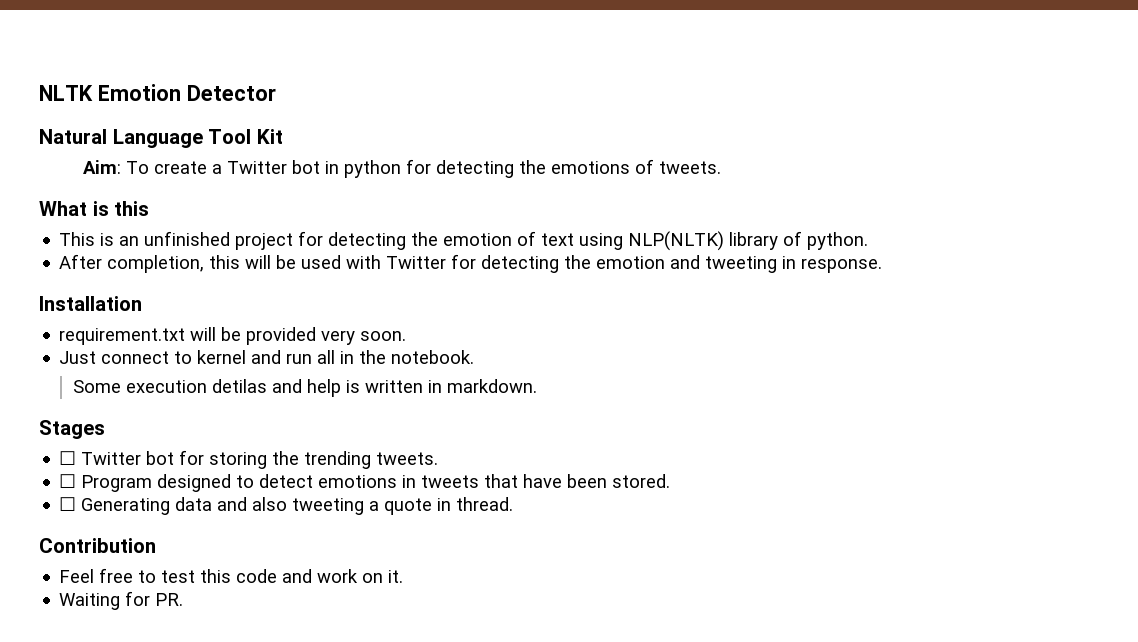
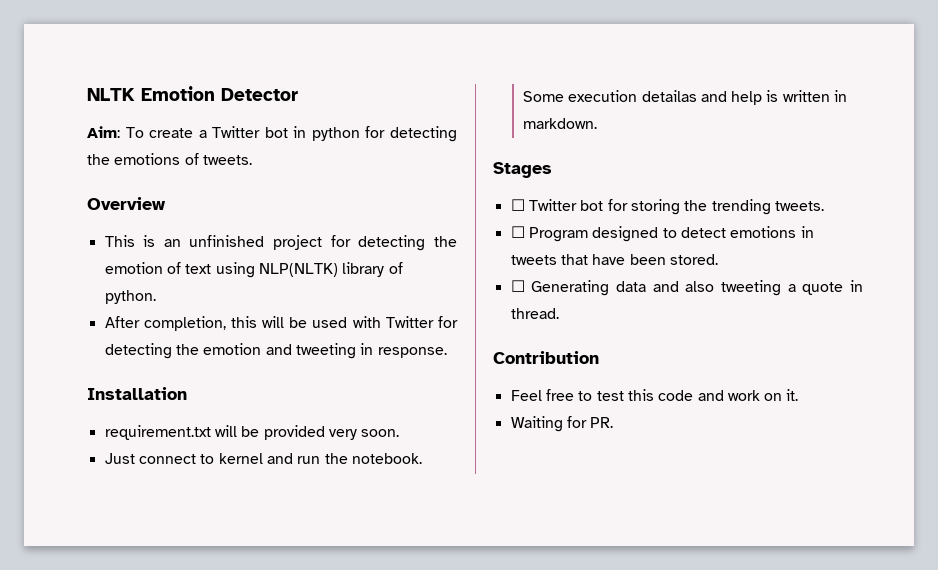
- Natural Language Tool Kit
- What is this
+ Overview
- Just connect to kernel and run all in the notebook.
+ Just connect to kernel and run the notebook.
- Some execution detilas and help is written in markdown.
+ Some execution detailas and help is written in markdown.

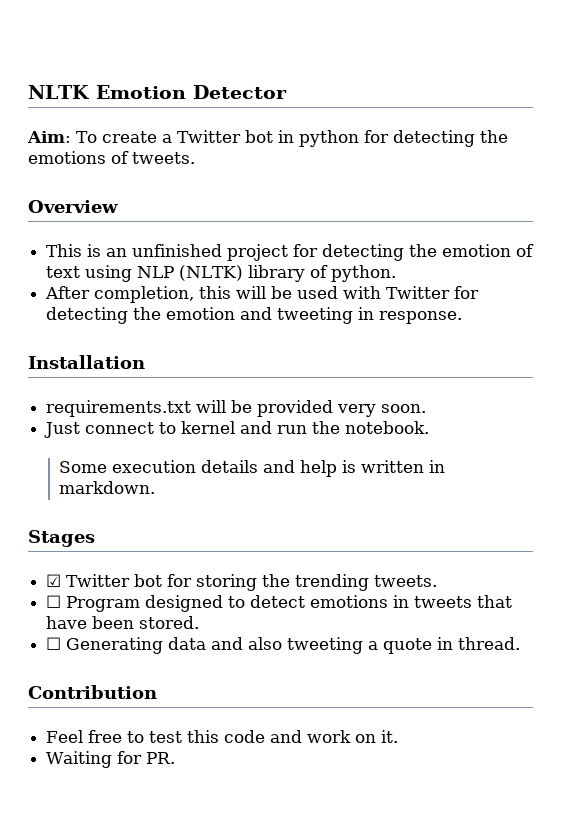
- This is an unfinished project for detecting the emotion of text using NLP(NLTK) library of python.
+ This is an unfinished project for detecting the emotion of text using NLP (NLTK) library of python.
- requirement.txt will be provided very soon.
+ requirements.txt will be provided very soon.
- Some execution detailas and help is written in markdown.
+ Some execution details and help is written in markdown.
- ☐ Twitter bot for storing the trending tweets.
+ ☑ Twitter bot for storing the trending tweets.

